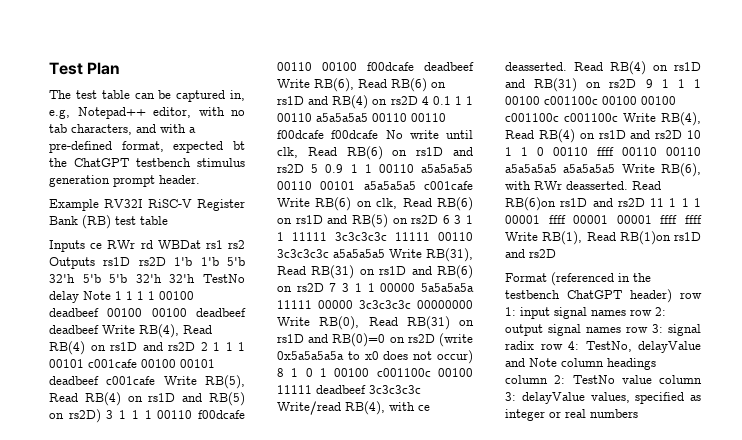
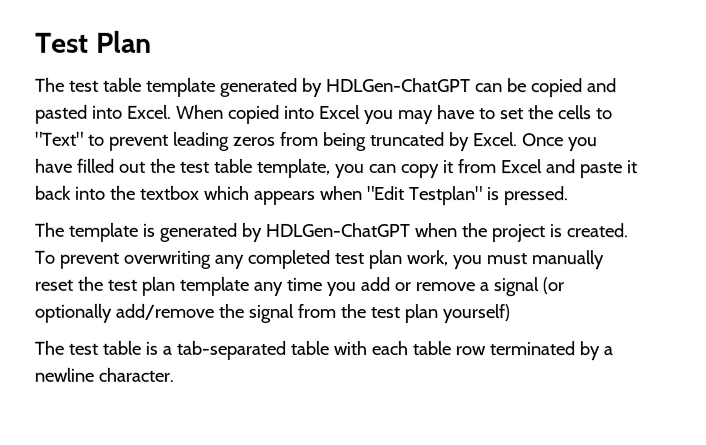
- The test table can be captured in, e.g, Notepad++ editor, with no tab characters, and with a pre-defined format, expected bt the ChatGPT testbench stimulus generation prompt header.
- Example RV32I RiSC-V Register Bank (RB) test table
- Inputs ce RWr rd WBDat rs1 rs2 Outputs rs1D rs2D 1'b 1'b 5'b 32'h 5'b 5'b 32'h 32'h TestNo delay Note 1 1 1 1 00100 deadbeef 00100 00100 deadbeef deadbeef Write RB(4), Read RB(4) on rs1D and rs2D 2 1 1 1 00101 c001cafe 00100 00101 deadbeef c001cafe Write RB(5), Read RB(4) on rs1D and RB(5) on rs2D) 3 1 1 1 00110 f00dcafe 00110 00100 f00dcafe deadbeef Write RB(6), Read RB(6) on rs1D and RB(4) on rs2D 4 0.1 1 1 00110 a5a5a5a5 00110 00110 f00dcafe f00dcafe No write until clk, Read RB(6) on rs1D and rs2D 5 0.9 1 1 00110 a5a5a5a5 00110 00101 a5a5a5a5 c001cafe Write RB(6) on clk, Read RB(6) on rs1D and RB(5) on rs2D 6 3 1 1 11111 3c3c3c3c 11111 00110 3c3c3c3c a5a5a5a5 Write RB(31), Read RB(31) on rs1D and RB(6) on rs2D 7 3 1 1 00000 5a5a5a5a 11111 00000 3c3c3c3c 00000000 Write RB(0), Read RB(31) on rs1D and RB(0)=0 on rs2D (write 0x5a5a5a5a to x0 does not occur) 8 1 0 1 00100 c001100c 00100 11111 deadbeef 3c3c3c3c Write/read RB(4), with ce deasserted. Read RB(4) on rs1D and RB(31) on rs2D 9 1 1 1 00100 c001100c 00100 00100 c001100c c001100c Write RB(4), Read RB(4) on rs1D and rs2D 10 1 1 0 00110 ffff 00110 00110 a5a5a5a5 a5a5a5a5 Write RB(6), with RWr deasserted. Read RB(6)on rs1D and rs2D 11 1 1 1 00001 ffff 00001 00001 ffff ffff Write RB(1), Read RB(1)on rs1D and rs2D
- Format (referenced in the testbench ChatGPT header) row 1: input signal names row 2: output signal names row 3: signal radix row 4: TestNo, delayValue and Note column headings column 2: TestNo value column 3: delayValue values, specified as integer or real numbers
+ The test table template generated by HDLGen-ChatGPT can be copied and pasted into Excel. When copied into Excel you may have to set the cells to "Text" to prevent leading zeros from being truncated by Excel. Once you have filled out the test table template, you can copy it from Excel and paste it back into the textbox which appears when "Edit Testplan" is pressed.
+ The template is generated by HDLGen-ChatGPT when the project is created. To prevent overwriting any completed test plan work, you must manually reset the test plan template any time you add or remove a signal (or optionally add/remove the signal from the test plan yourself)
+ The test table is a tab-separated table with each table row terminated by a newline character.

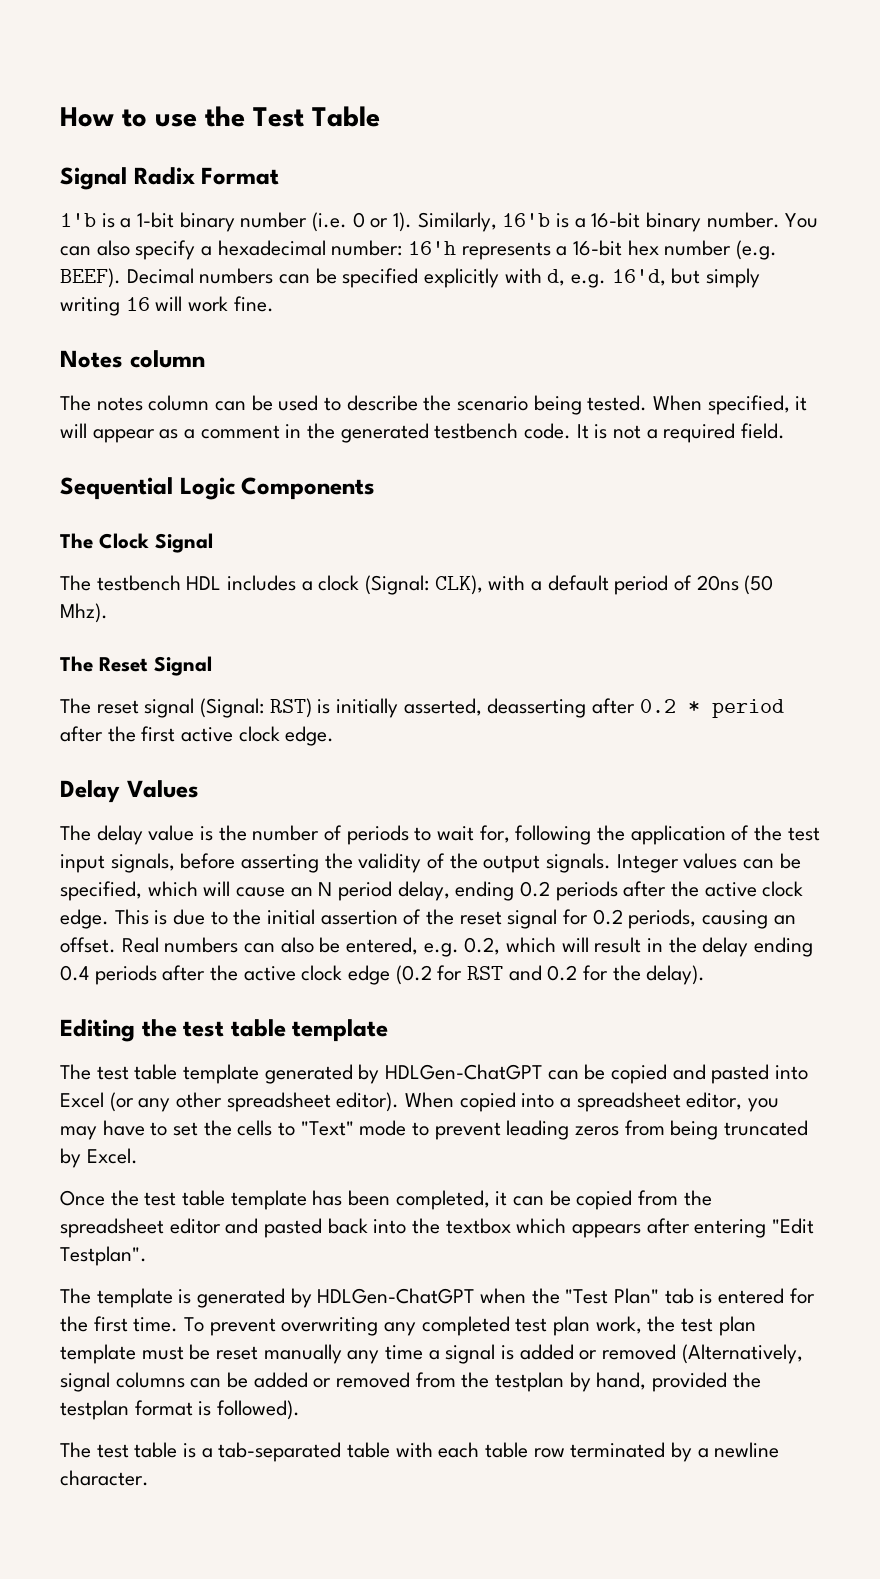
- Test Plan
+ How to use the Test Table
+ Signal Radix Format
+ 1'b is a 1-bit binary number (i.e. 0 or 1). Similarly, 16'b is a 16-bit binary number. You can also specify a hexadecimal number: 16'h represents a 16-bit hex number (e.g. BEEF). Decimal numbers can be specified explicitly with d, e.g. 16'd, but simply writing 16 will work fine.
+ Notes column
+ The notes column can be used to describe the scenario being tested. When specified, it will appear as a comment in the generated testbench code. It is not a required field.
+ Sequential Logic Components
+ The Clock Signal
+ The testbench HDL includes a clock (Signal: CLK), with a default period of 20ns (50 Mhz).
+ The Reset Signal
+ The reset signal (Signal: RST) is initially asserted, deasserting after 0.2 * period after the first active clock edge.
+ Delay Values
+ The delay value is the number of periods to wait for, following the application of the test input signals, before asserting the validity of the output signals. Integer values can be specified, which will cause an N period delay, ending 0.2 periods after the active clock edge. This is due to the initial assertion of the reset signal for 0.2 periods, causing an offset. Real numbers can also be entered, e.g. 0.2, which will result in the delay ending 0.4 periods after the active clock edge (0.2 for RST and 0.2 for the delay).
+ Editing the test table template
- The test table template generated by HDLGen-ChatGPT can be copied and pasted into Excel. When copied into Excel you may have to set the cells to "Text" to prevent leading zeros from being truncated by Excel. Once you have filled out the test table template, you can copy it from Excel and paste it back into the textbox which appears when "Edit Testplan" is pressed.
+ The test table template generated by HDLGen-ChatGPT can be copied and pasted into Excel (or any other spreadsheet editor). When copied into a spreadsheet editor, you may have to set the cells to "Text" mode to prevent leading zeros from being truncated by Excel.
+ Once the test table template has been completed, it can be copied from the spreadsheet editor and pasted back into the textbox which appears after entering "Edit Testplan".
- The template is generated by HDLGen-ChatGPT when the project is created.
+ The template is generated by HDLGen-ChatGPT when the "Test Plan" tab is entered for the first time.
- To prevent overwriting any completed test plan work, you must manually reset the test plan template any time you add or remove a signal (or optionally add/remove the signal from the test plan yourself)
+ To prevent overwriting any completed test plan work, the test plan template must be reset manually any time a signal is added or removed (Alternatively, signal columns can be added or removed from the testplan by hand, provided the testplan format is followed).

